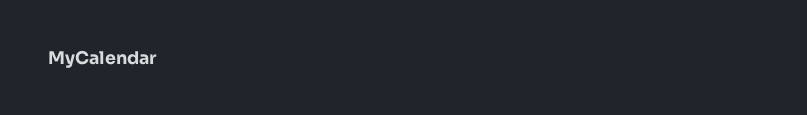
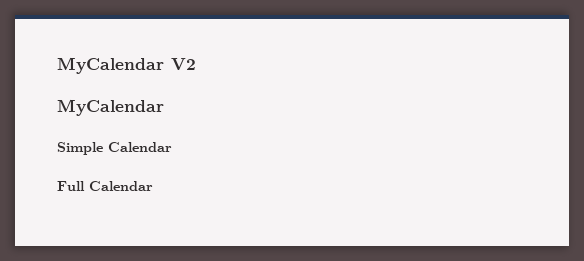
+ MyCalendar V2
  MyCalendar
+ Simple Calendar
+ Full Calendar

